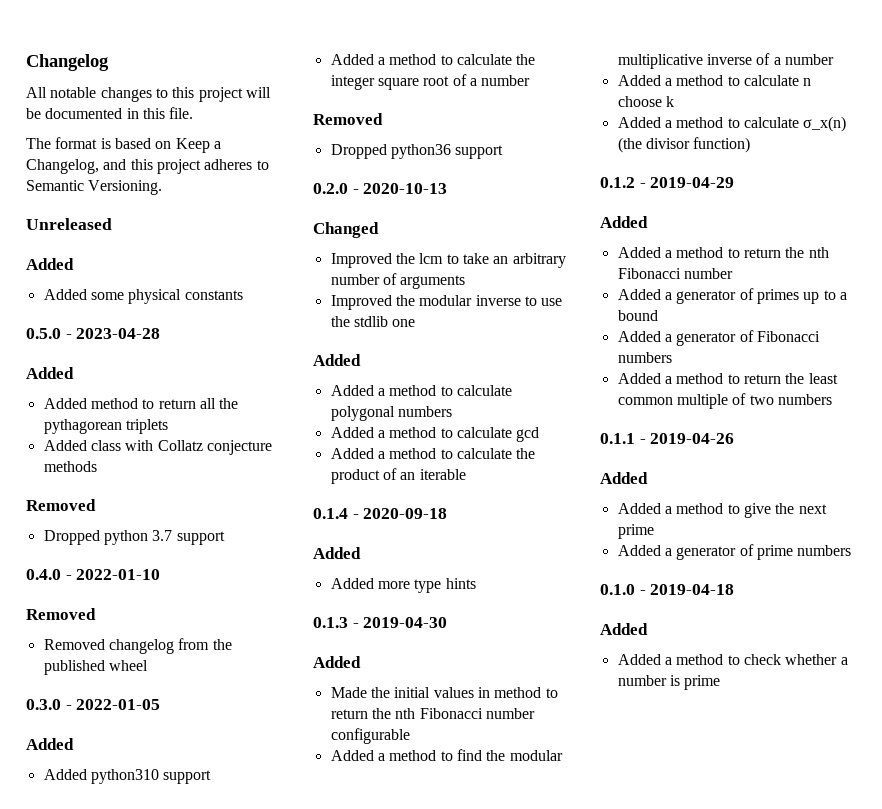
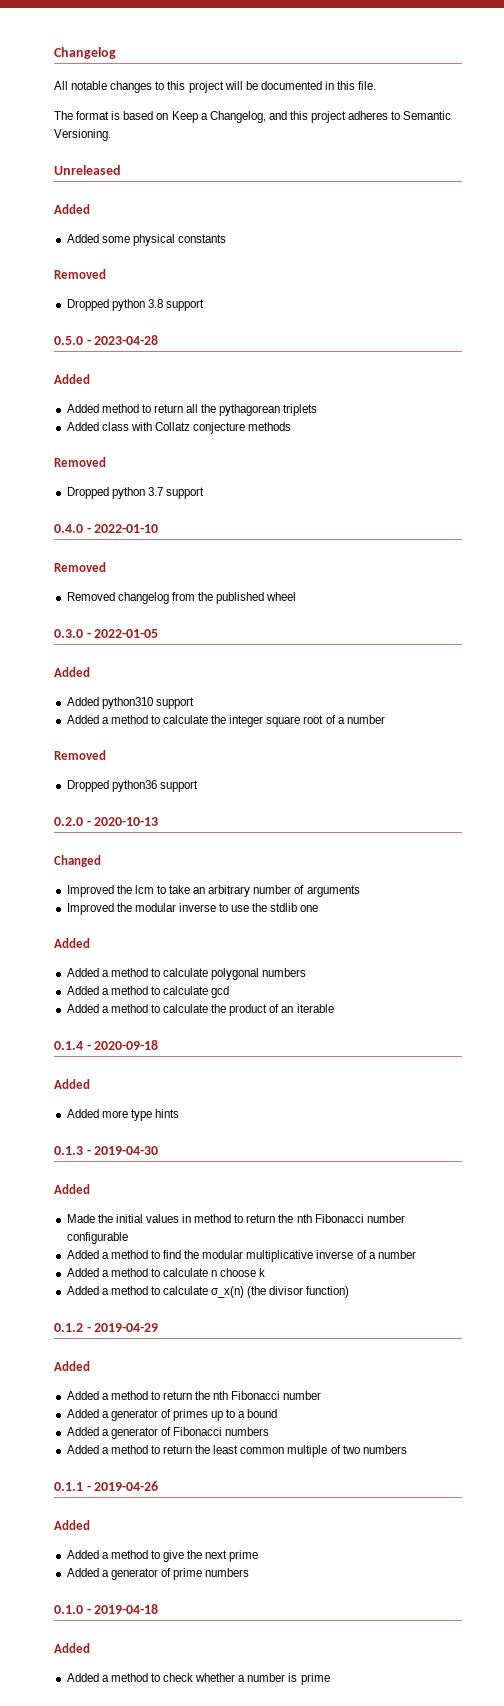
  Added some physical constants
+ Removed
+ Dropped python 3.8 support

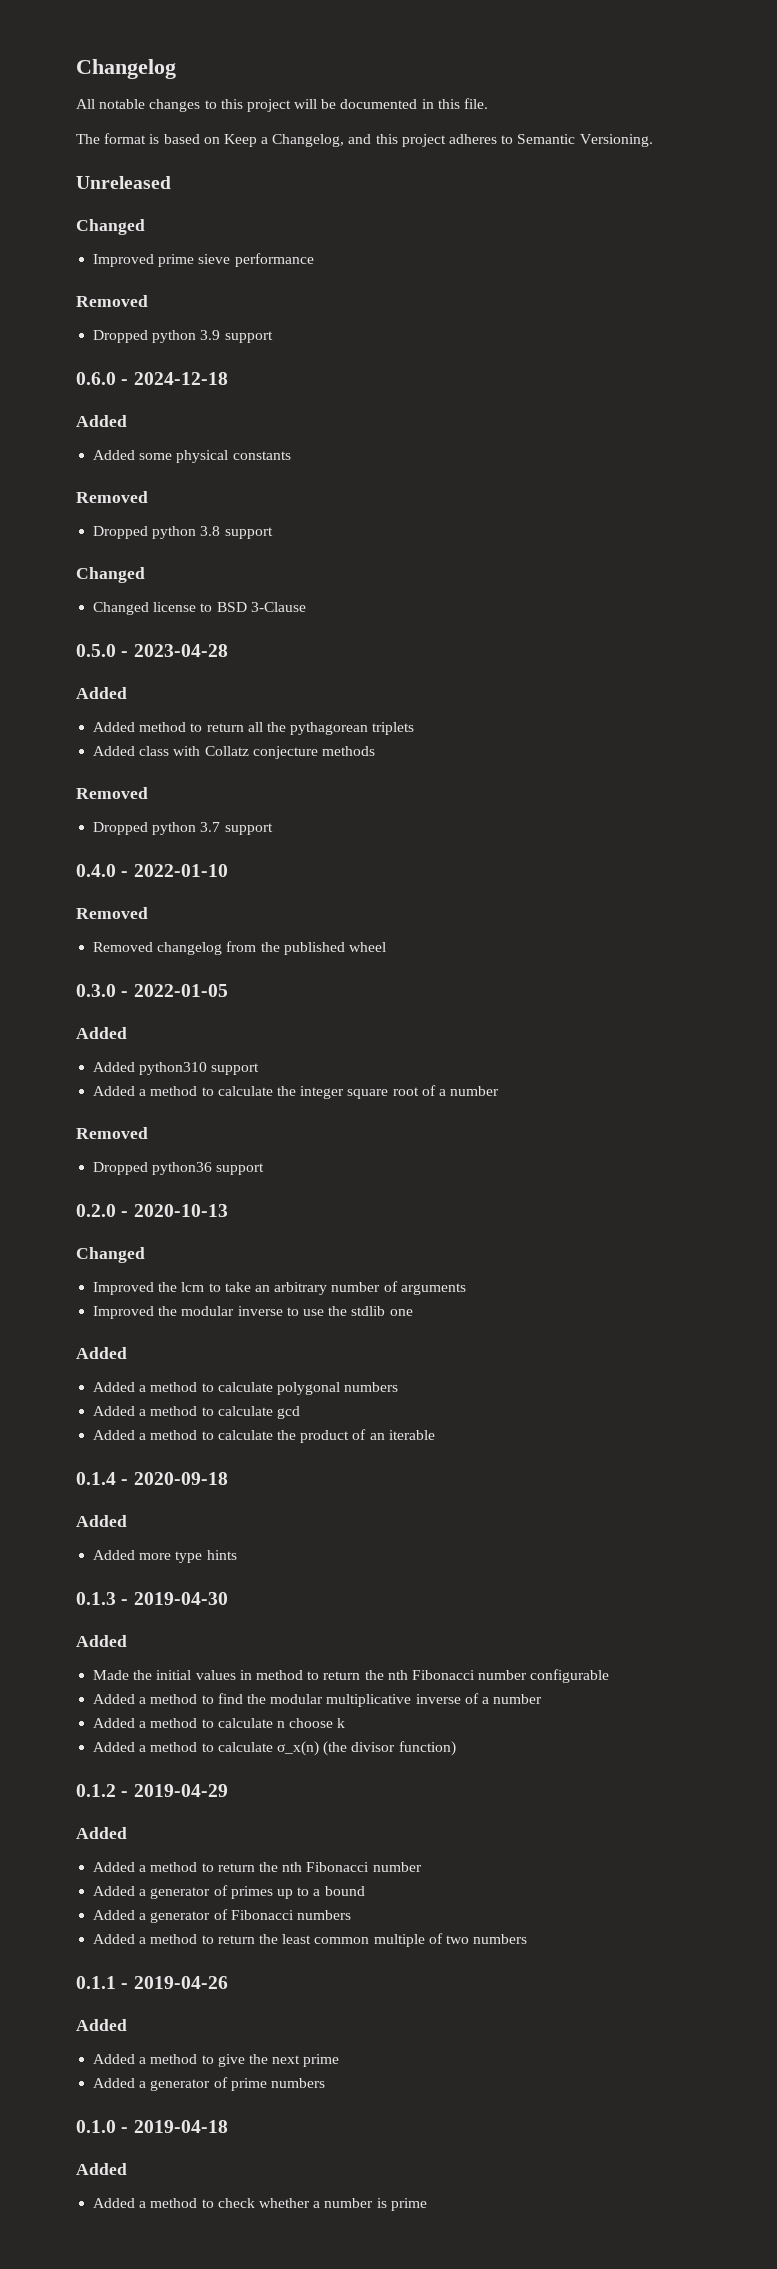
  Unreleased
+ Changed
+ Improved prime sieve performance
+ Removed
+ Dropped python 3.9 support
+ 0.6.0 - 2024-12-18
  Dropped python 3.8 support
+ Changed
+ Changed license to BSD 3-Clause

